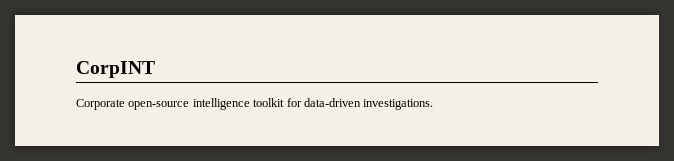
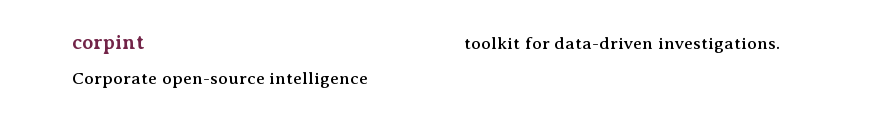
- CorpINT
+ corpint

